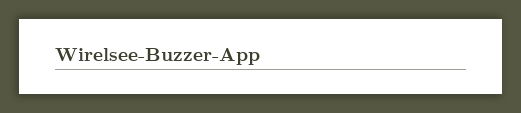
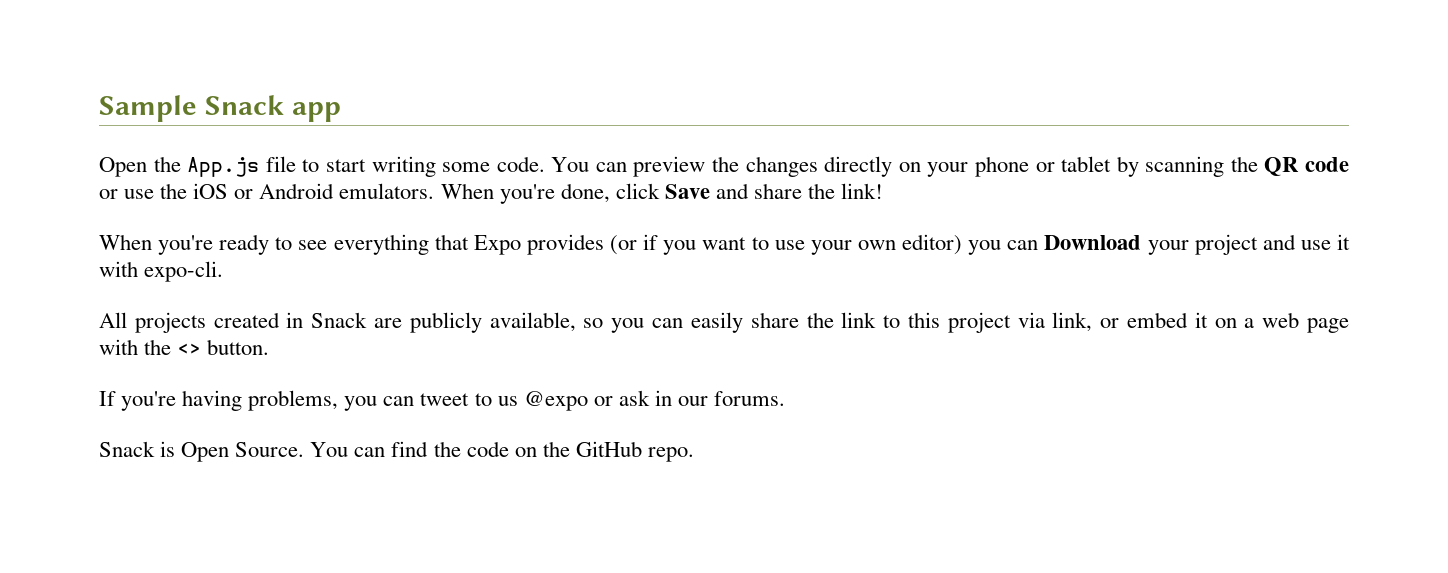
- Wirelsee-Buzzer-App
+ Sample Snack app
+ Open the App.js file to start writing some code. You can preview the changes directly on your phone or tablet by scanning the QR code or use the iOS or Android emulators. When you're done, click Save and share the link!
+ When you're ready to see everything that Expo provides (or if you want to use your own editor) you can Download your project and use it with expo-cli.
+ All projects created in Snack are publicly available, so you can easily share the link to this project via link, or embed it on a web page with the <> button.
+ If you're having problems, you can tweet to us @expo or ask in our forums.
+ Snack is Open Source. You can find the code on the GitHub repo.

